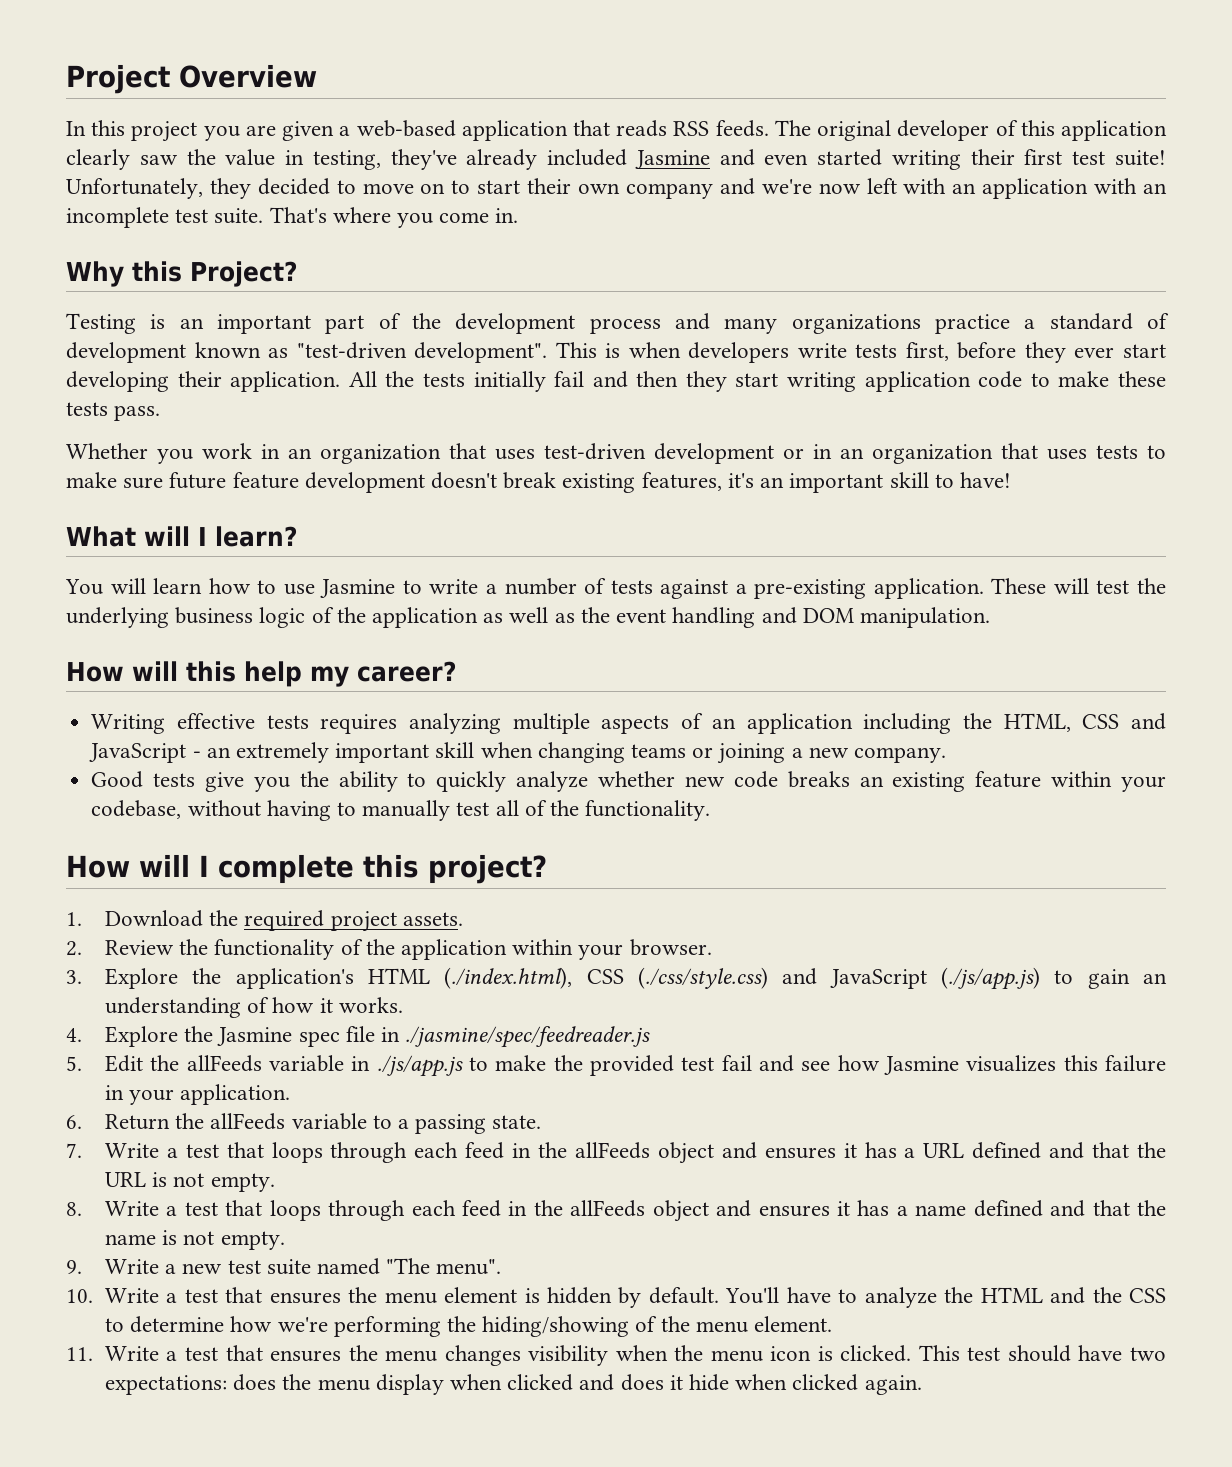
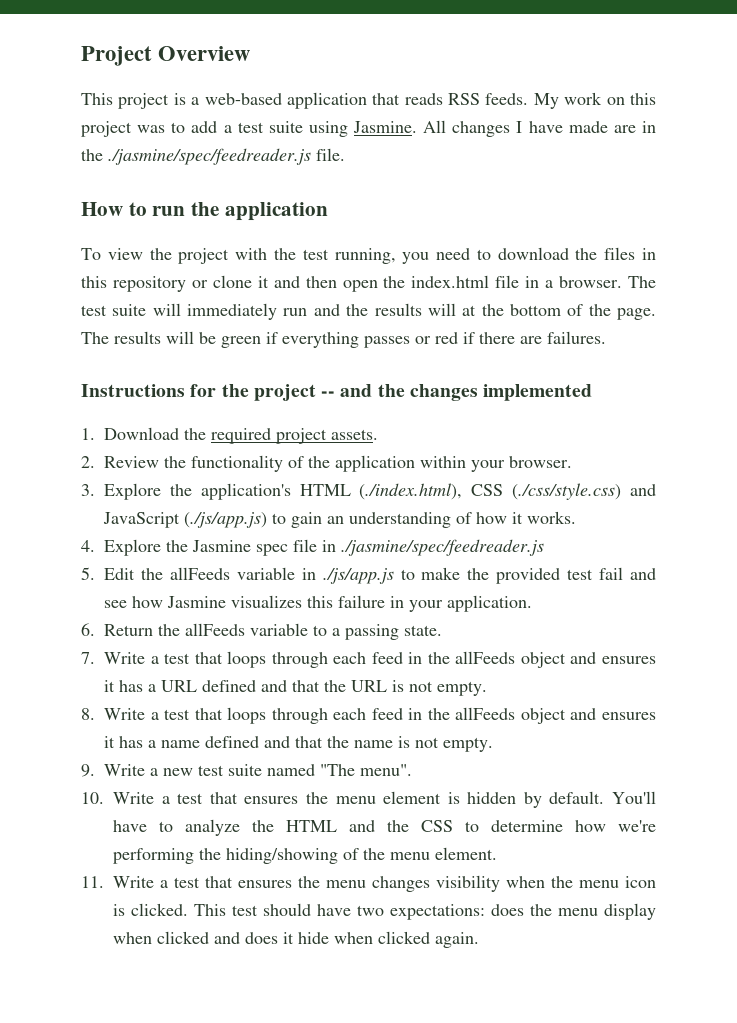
- In this project you are given a web-based application that reads RSS feeds.
+ This project is a web-based application that reads RSS feeds.
- The original developer of this application clearly saw the value in testing, they've already included Jasmine and even started writing their first test suite! Unfortunately, they decided to move on to start their own company and we're now left with an application with an incomplete test suite. That's where you come in.
- Why this Project?
- Testing is an important part of the development process and many organizations practice a standard of development known as "test-driven development". This is when developers write tests first, before they ever start developing their application. All the tests initially fail and then they start writing application code to make these tests pass.
- Whether you work in an organization that uses test-driven development or in an organization that uses tests to make sure future feature development doesn't break existing features, it's an important skill to have!
- What will I learn?
- You will learn how to use Jasmine to write a number of tests against a pre-existing application. These will test the underlying business logic of the application as well as the event handling and DOM manipulation.
- How will this help my career?
- Writing effective tests requires analyzing multiple aspects of an application including the HTML, CSS and JavaScript - an extremely important skill when changing teams or joining a new company.
- Good tests give you the ability to quickly analyze whether new code breaks an existing feature within your codebase, without having to manually test all of the functionality.
- How will I complete this project?
+ My work on this project was to add a test suite using Jasmine. All changes I have made are in the ./jasmine/spec/feedreader.js file.
+ How to run the application
+ To view the project with the test running, you need to download the files in this repository or clone it and then open the index.html file in a browser. The test suite will immediately run and the results will at the bottom of the page. The results will be green if everything passes or red if there are failures.
+ Instructions for the project -- and the changes implemented

